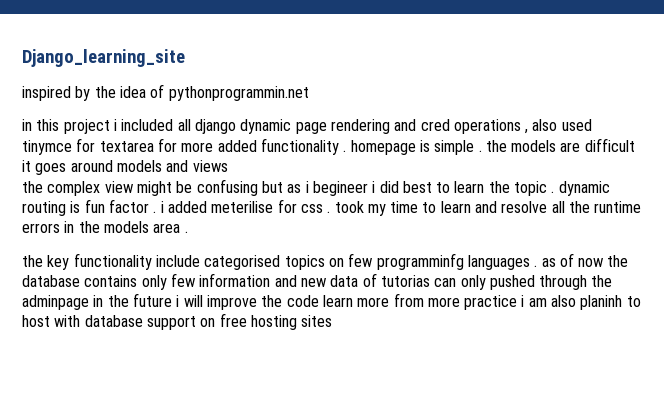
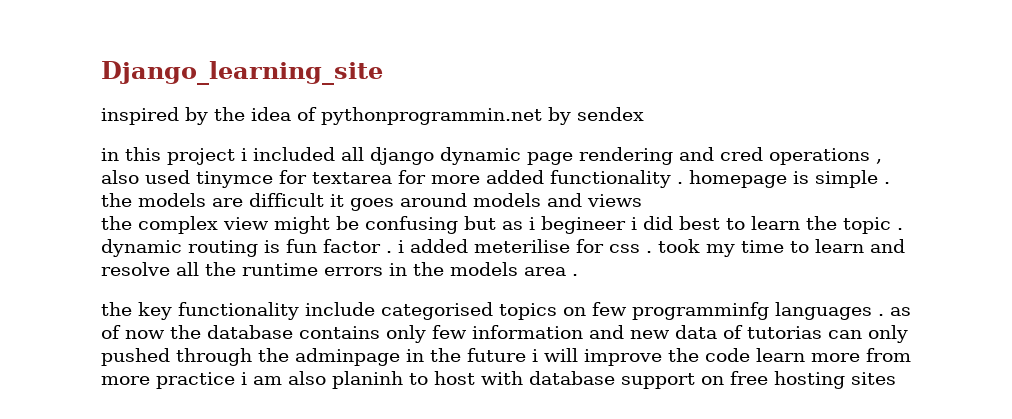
- inspired by the idea of pythonprogrammin.net
+ inspired by the idea of pythonprogrammin.net by sendex

